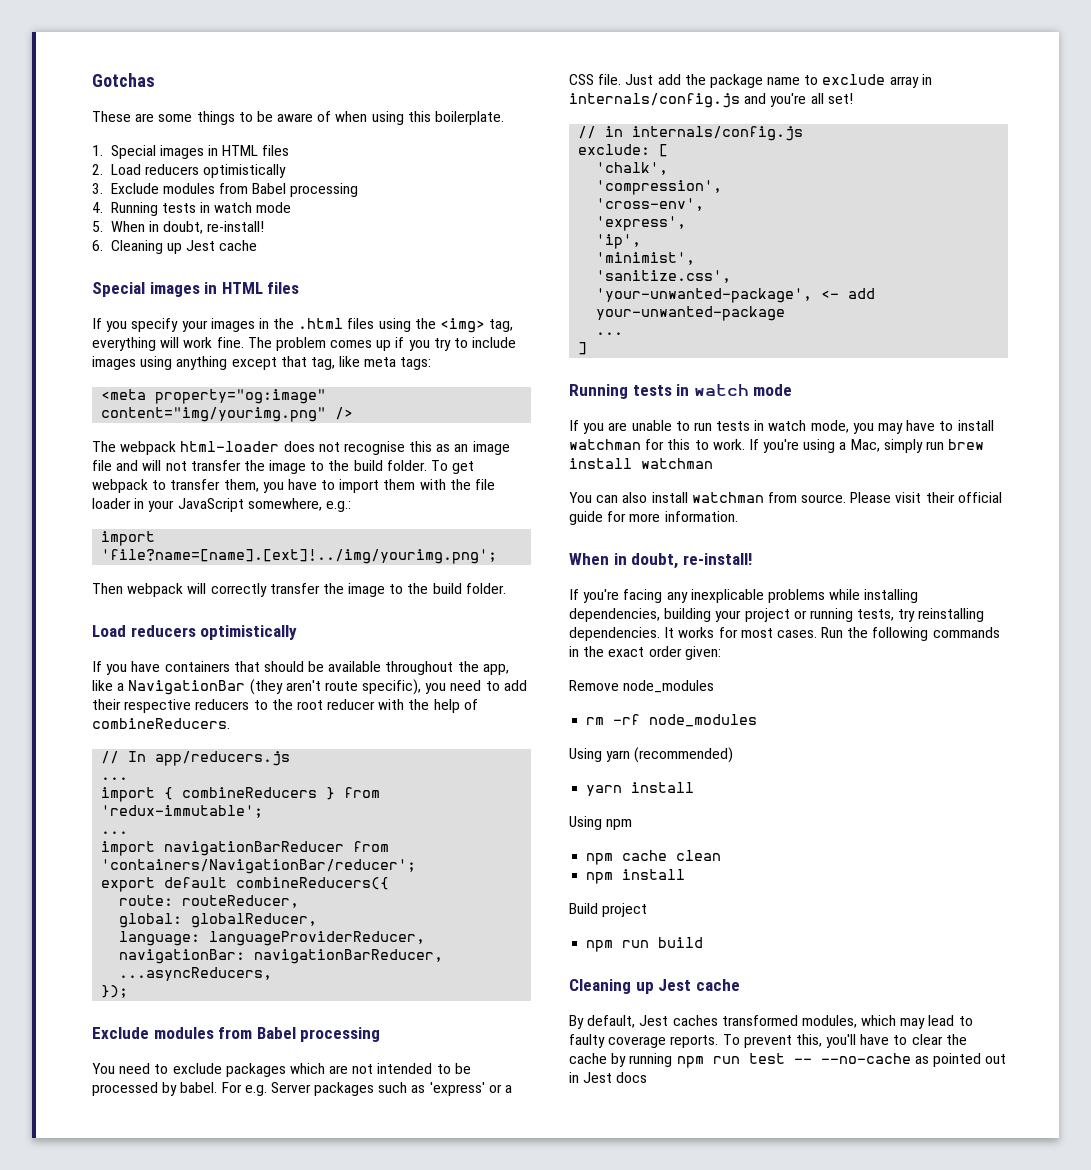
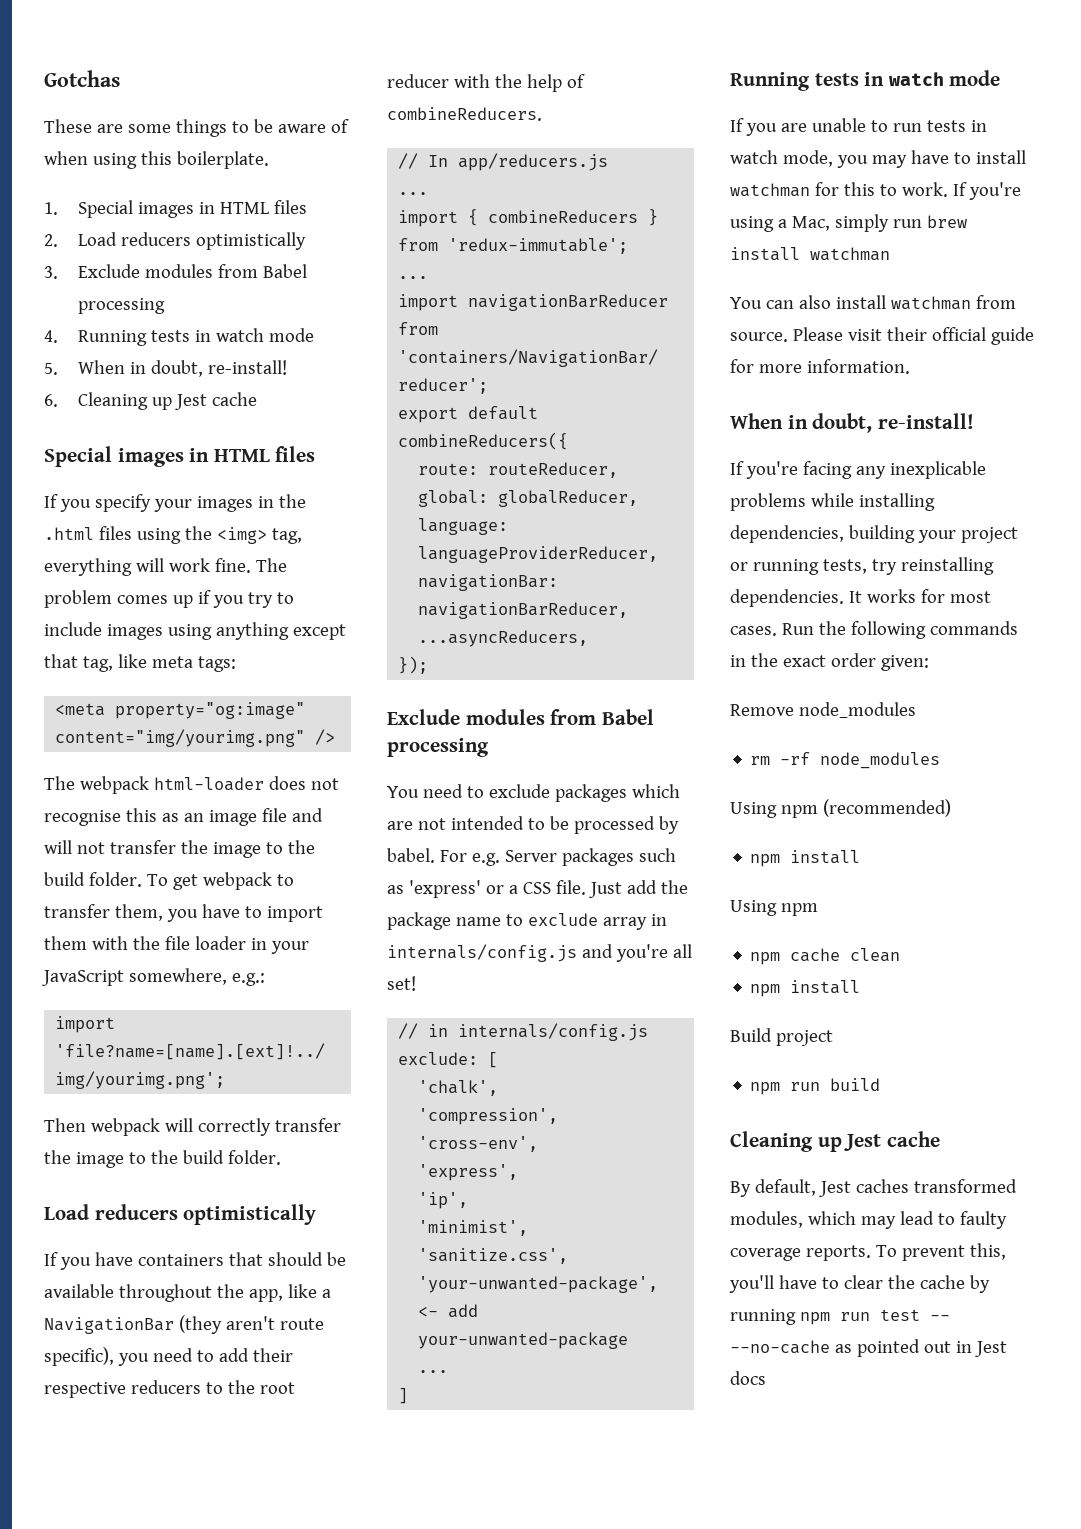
- Using yarn (recommended)
- yarn install
+ Using npm (recommended)
+ npm install

